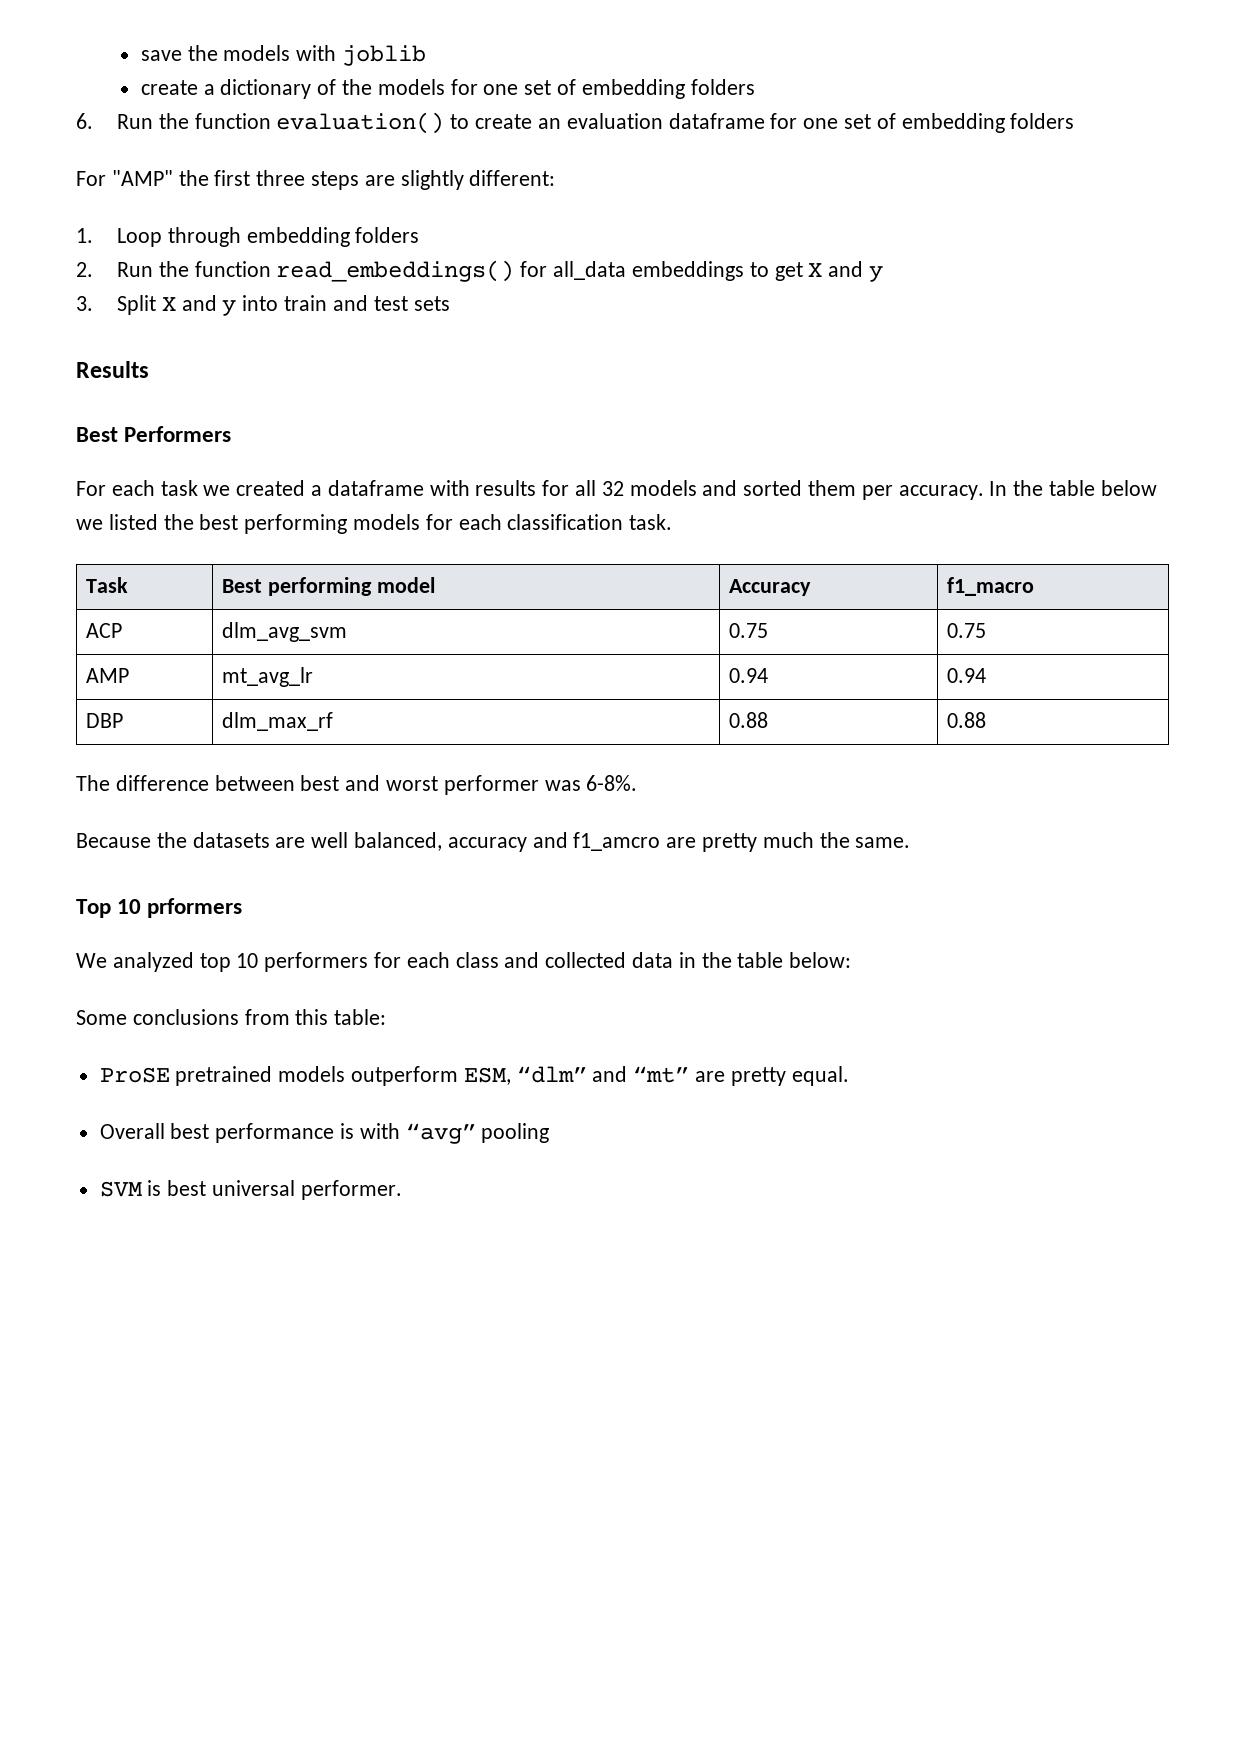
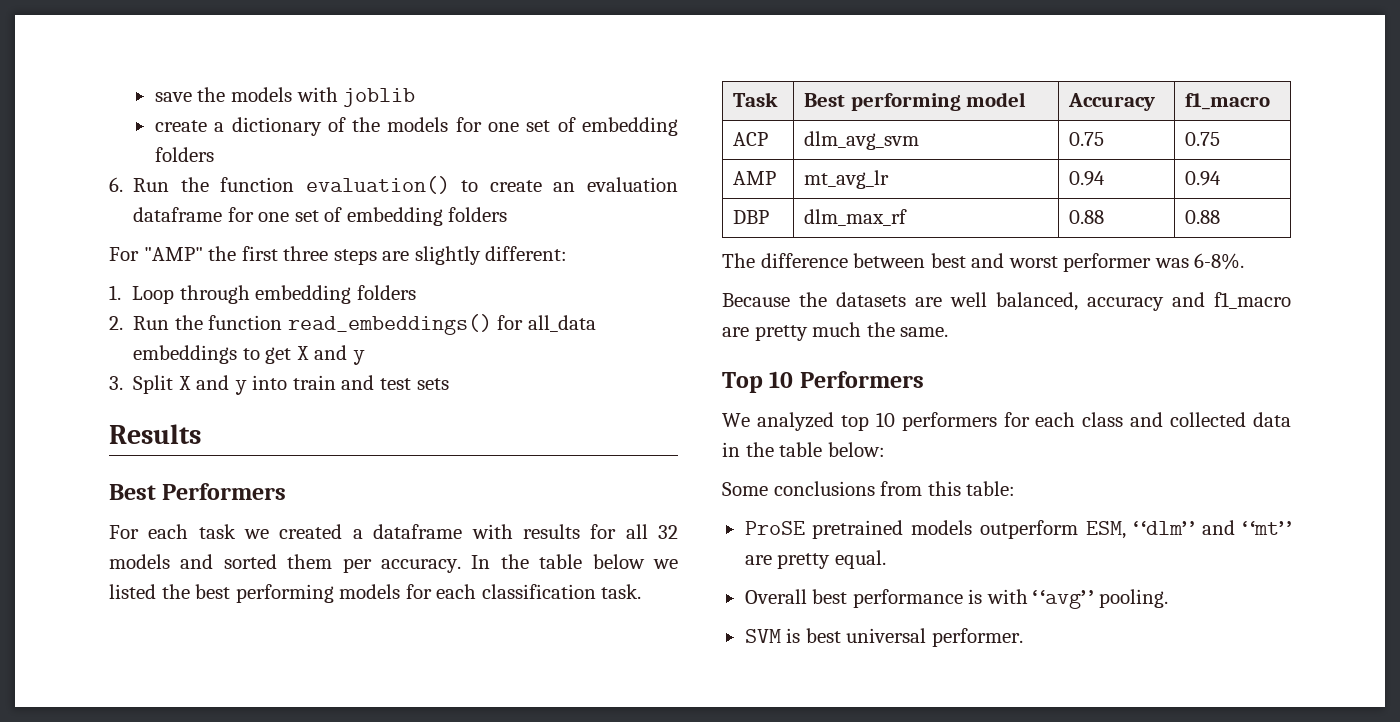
- Because the datasets are well balanced, accuracy and f1_amcro are pretty much the same.
+ Because the datasets are well balanced, accuracy and f1_macro are pretty much the same.
- Top 10 prformers
+ Top 10 Performers
- Overall best performance is with “avg” pooling
+ Overall best performance is with “avg” pooling.

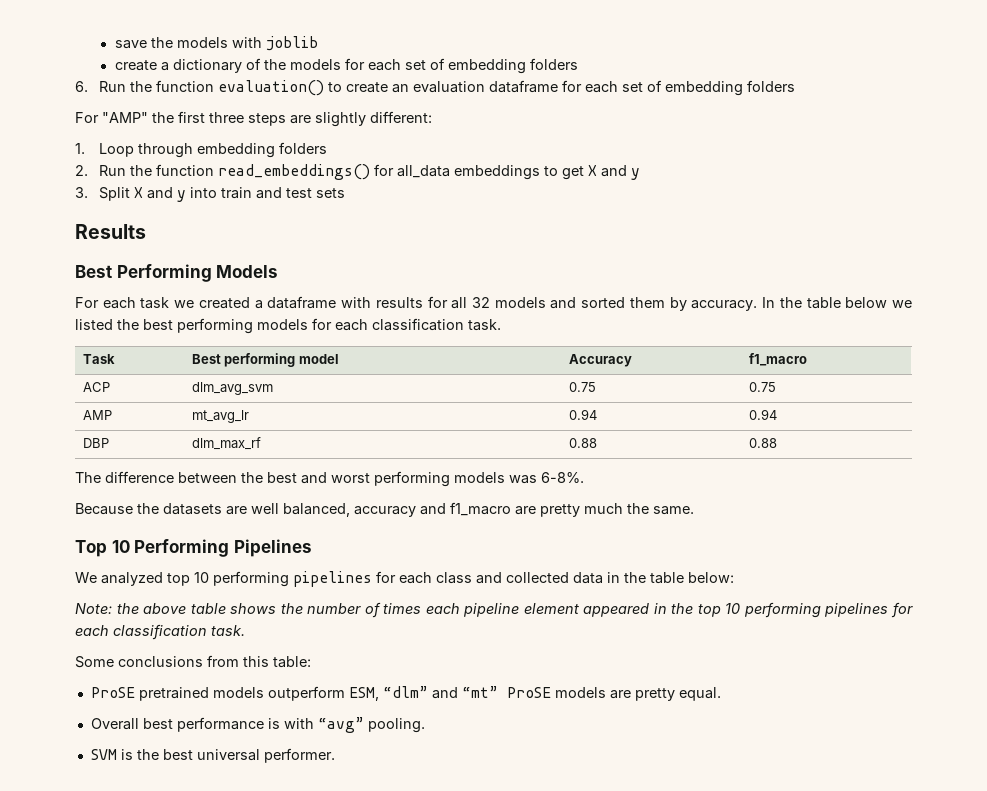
- create a dictionary of the models for one set of embedding folders
+ create a dictionary of the models for each set of embedding folders
- 6. Run the function evaluation() to create an evaluation dataframe for one set of embedding folders
+ 6. Run the function evaluation() to create an evaluation dataframe for each set of embedding folders
- Best Performers
+ Best Performing Models
- For each task we created a dataframe with results for all 32 models and sorted them per accuracy.
+ For each task we created a dataframe with results for all 32 models and sorted them by accuracy.
- The difference between best and worst performer was 6-8%.
+ The difference between the best and worst performing models was 6-8%.
- Top 10 Performers
+ Top 10 Performing Pipelines
- We analyzed top 10 performers for each class and collected data in the table below:
+ We analyzed top 10 performing pipelines for each class and collected data in the table below:
+ Note: the above table shows the number of times each pipeline element appeared in the top 10 performing pipelines for each classification task.
- ProSE pretrained models outperform ESM, “dlm” and “mt” are pretty equal.
+ ProSE pretrained models outperform ESM, “dlm” and “mt” ProSE models are pretty equal.
- SVM is best universal performer.
+ SVM is the best universal performer.

